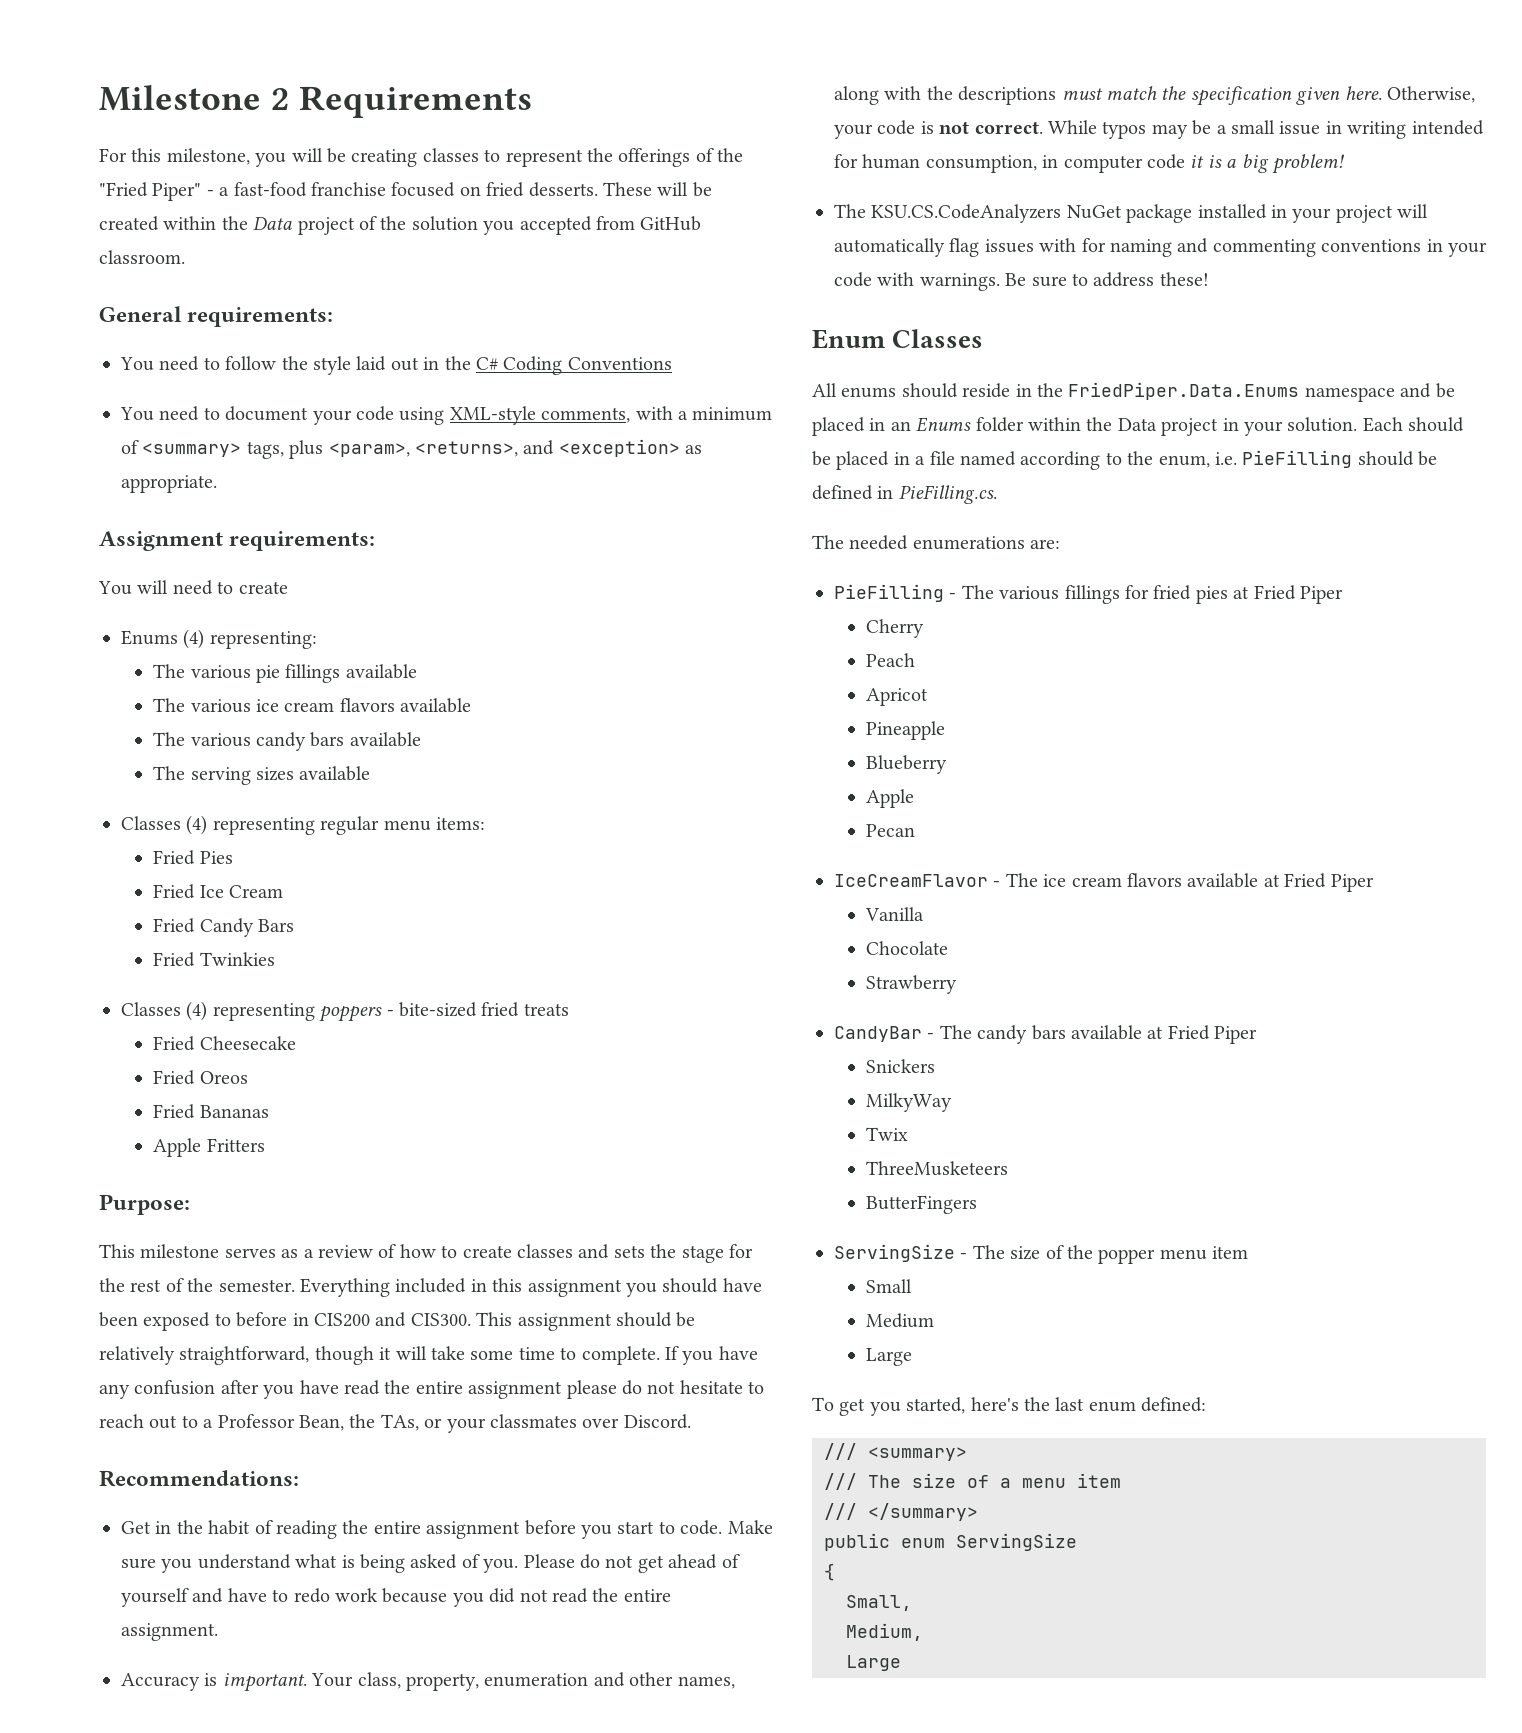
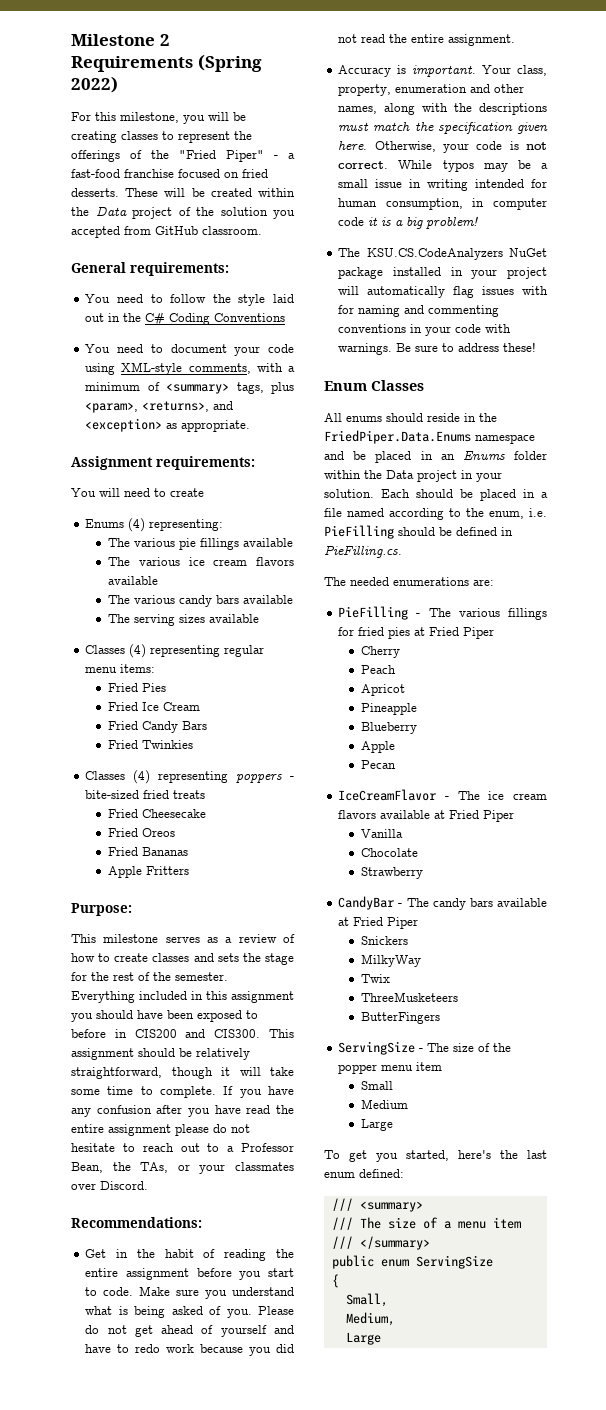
- Milestone 2 Requirements
+ Milestone 2 Requirements (Spring 2022)

